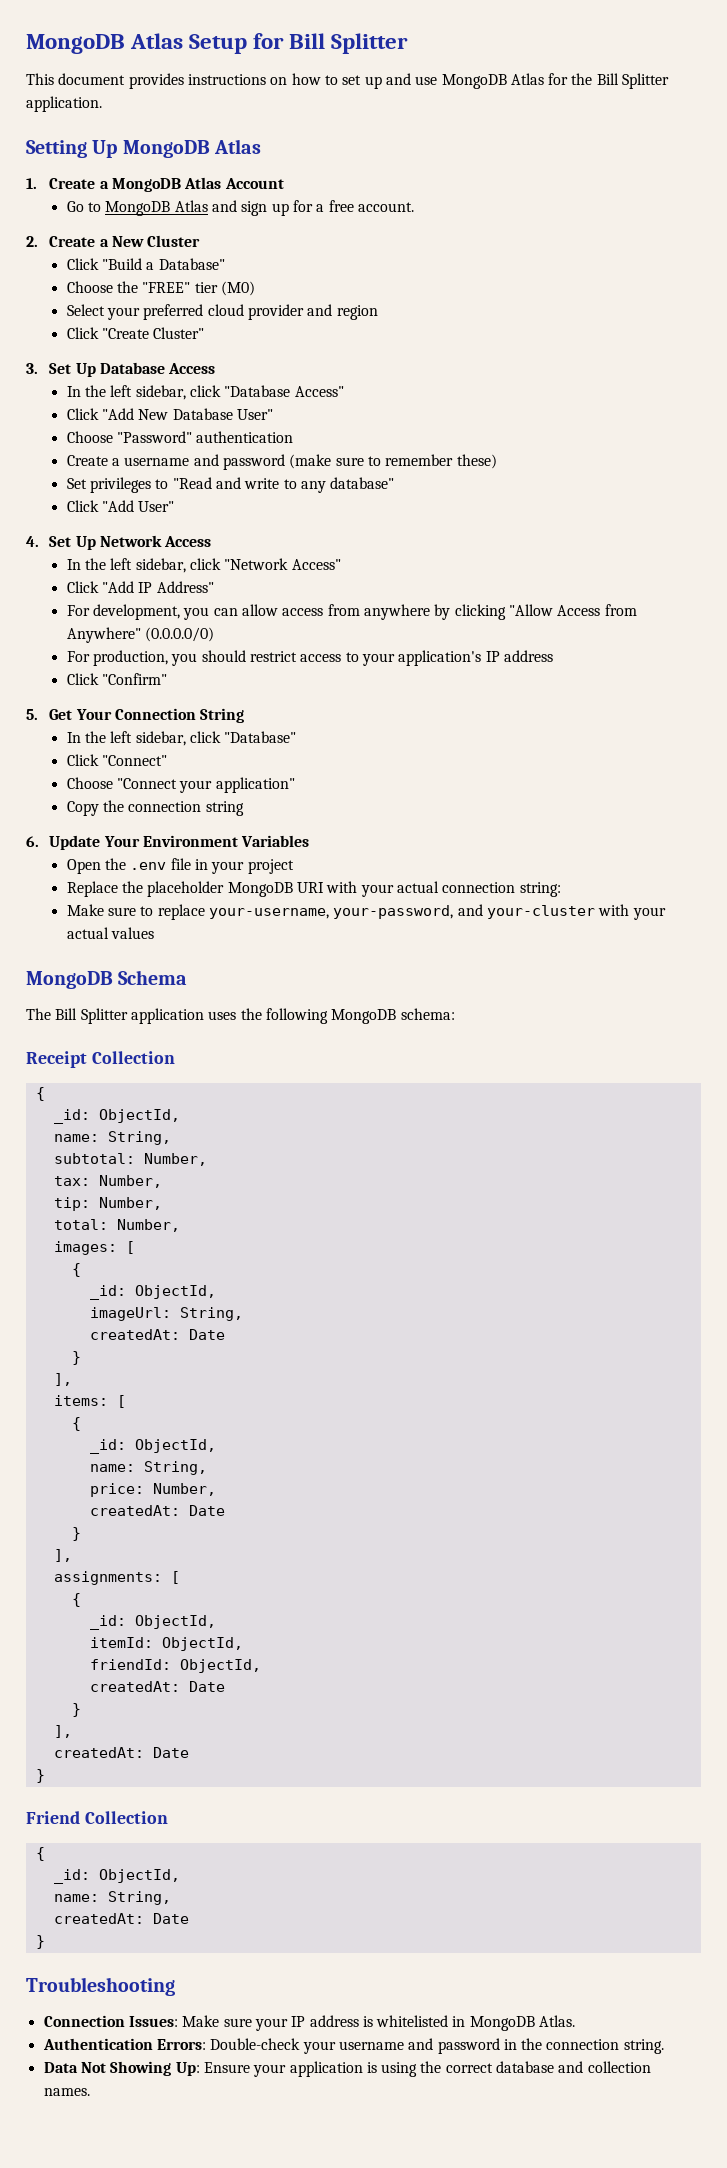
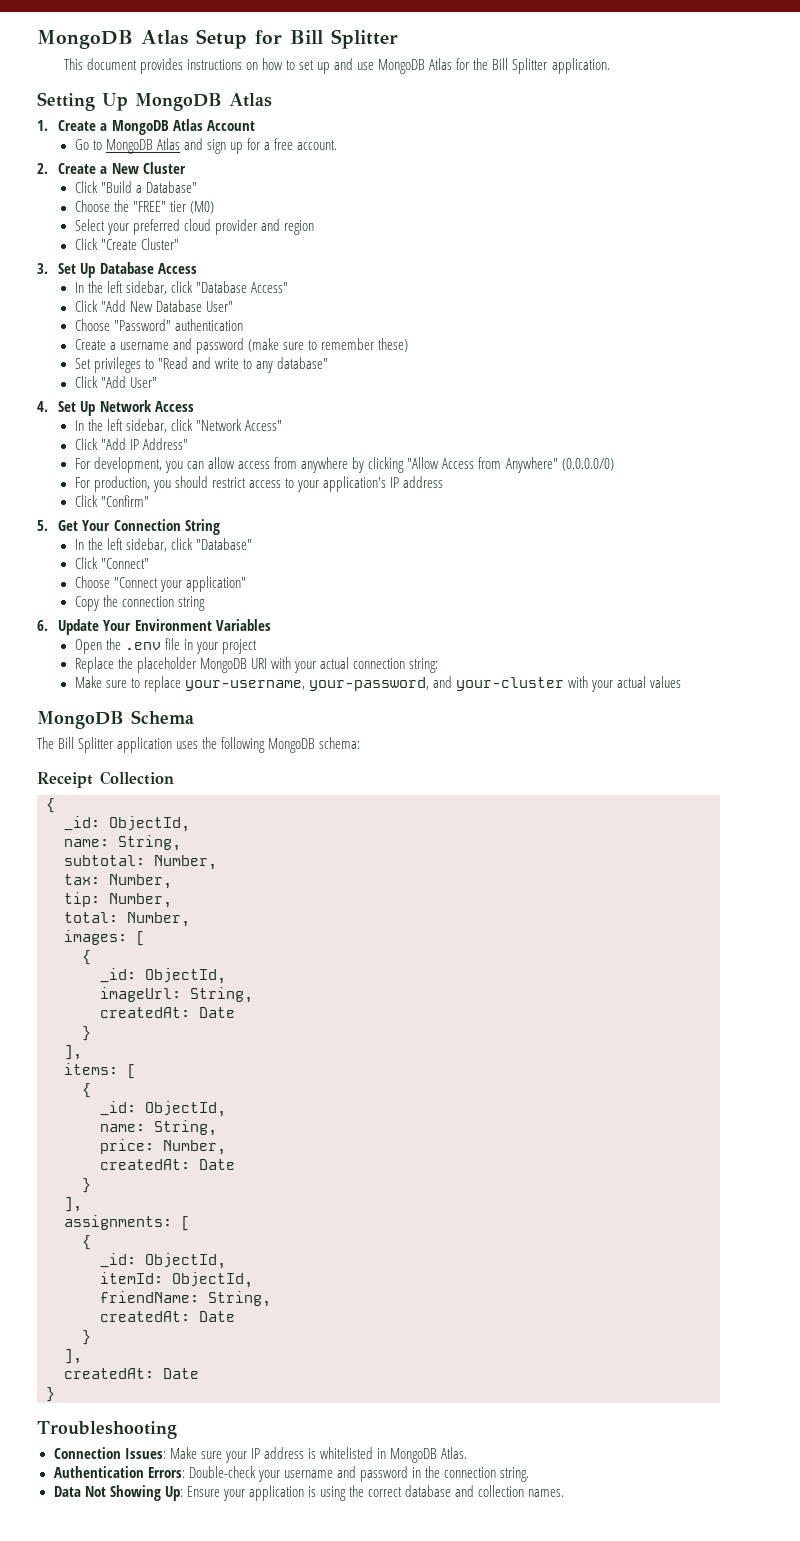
- friendId: ObjectId,
+ friendName: String,
- Friend Collection
- {
- _id: ObjectId,
- name: String,
- createdAt: Date
- }

